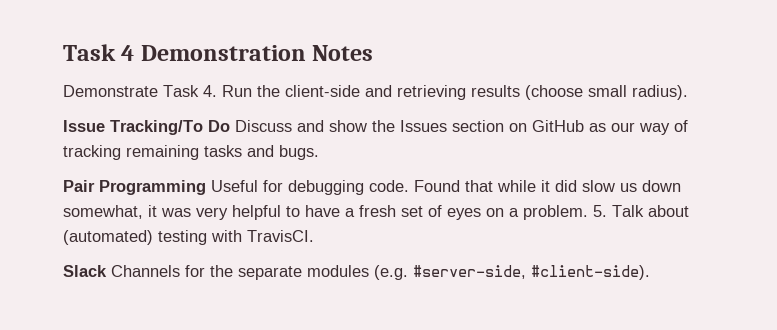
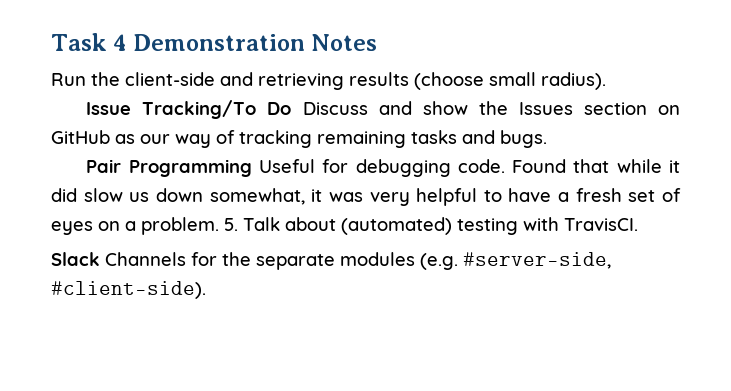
- Demonstrate Task 4. Run the client-side and retrieving results (choose small radius).
+ Run the client-side and retrieving results (choose small radius).

